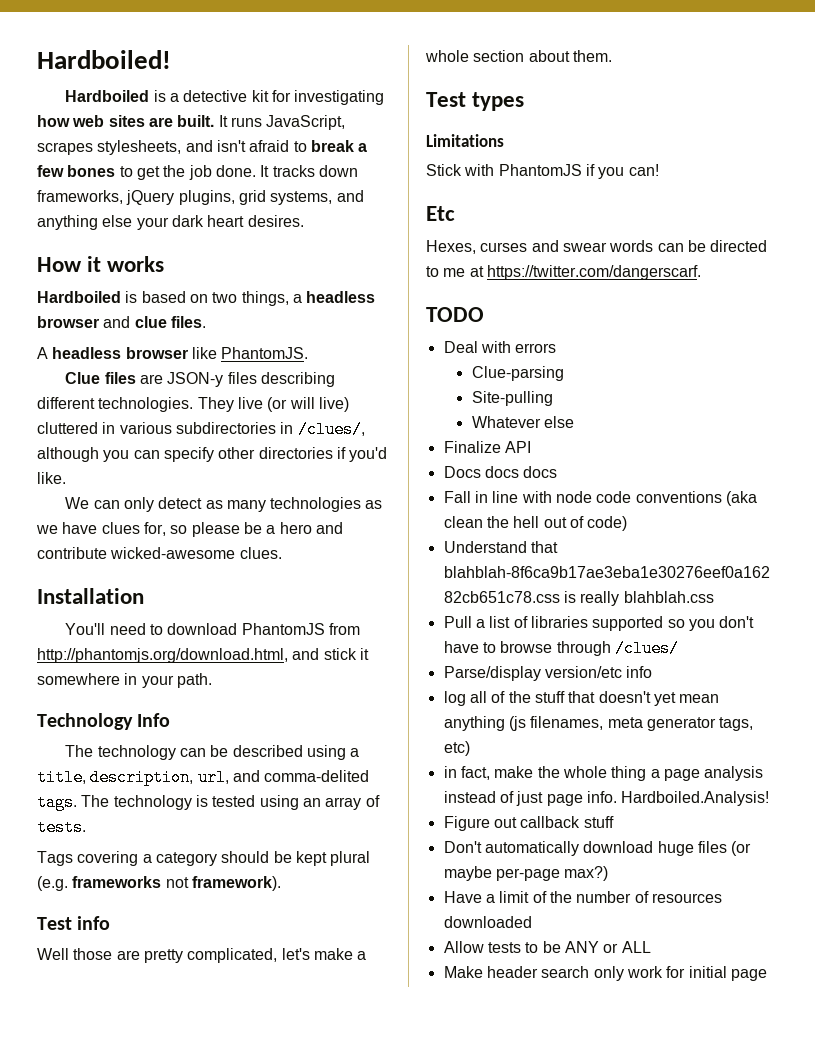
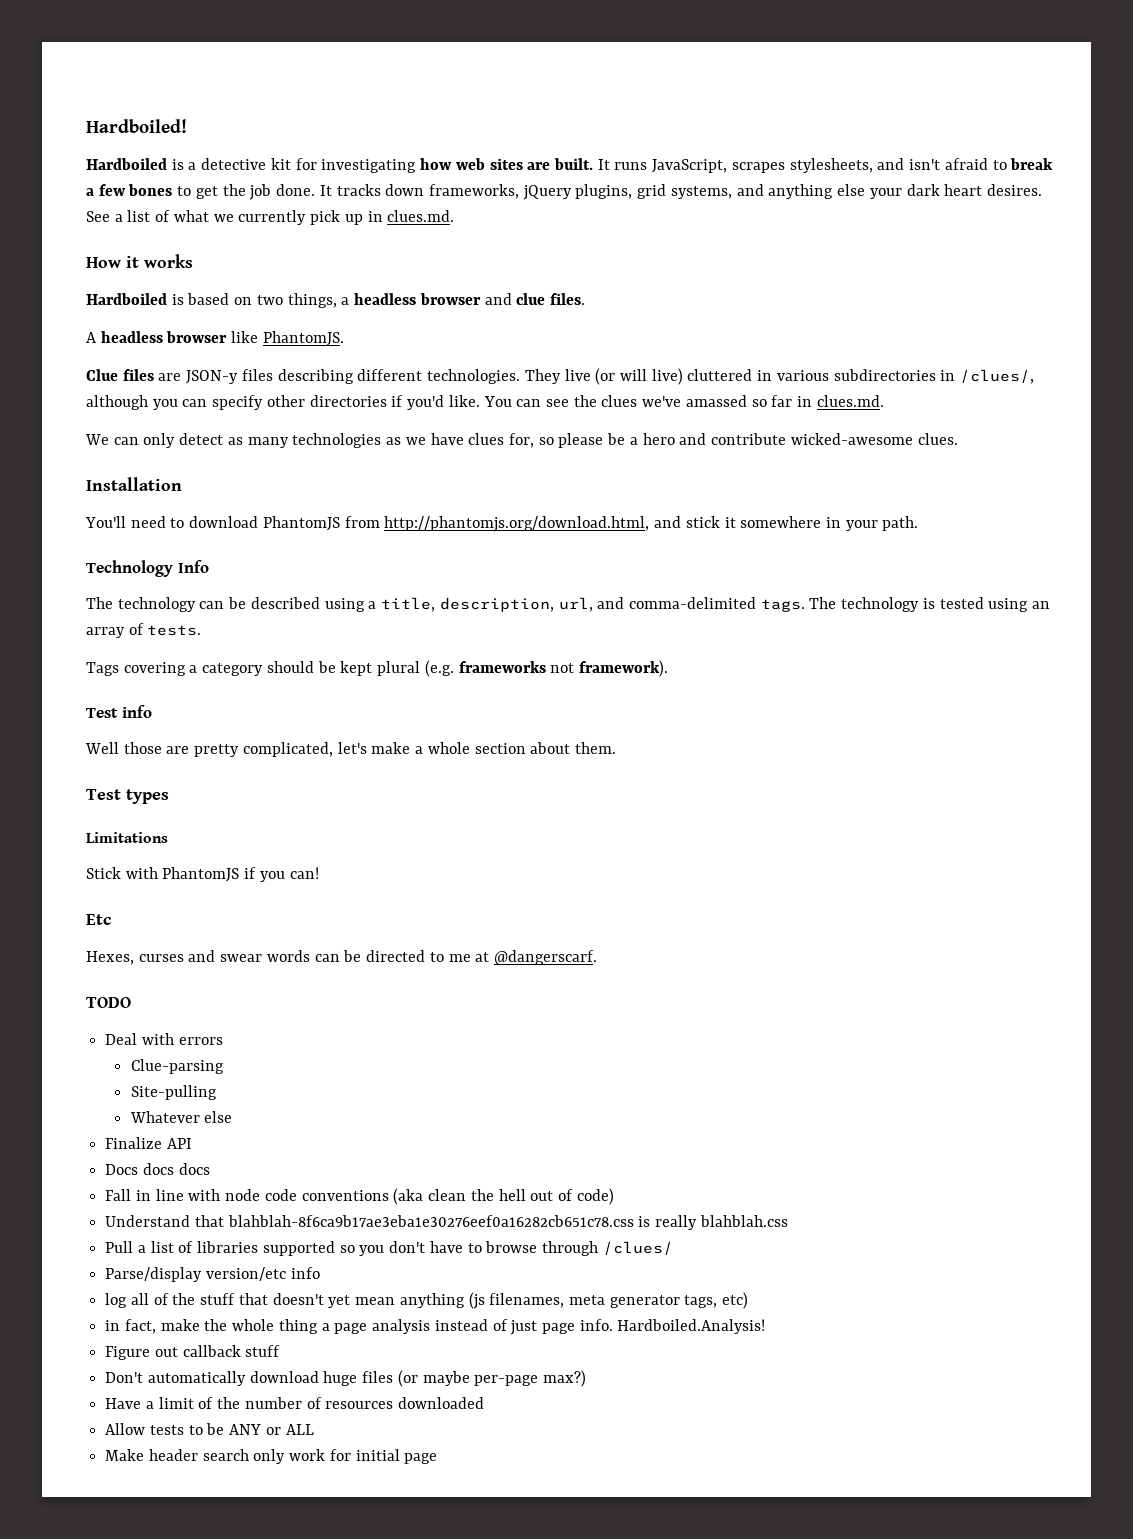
+ See a list of what we currently pick up in clues.md.
+ You can see the clues we've amassed so far in clues.md.
- The technology can be described using a title, description, url, and comma-delited tags.
+ The technology can be described using a title, description, url, and comma-delimited tags.
- Hexes, curses and swear words can be directed to me at https://twitter.com/dangerscarf.
+ Hexes, curses and swear words can be directed to me at @dangerscarf.

